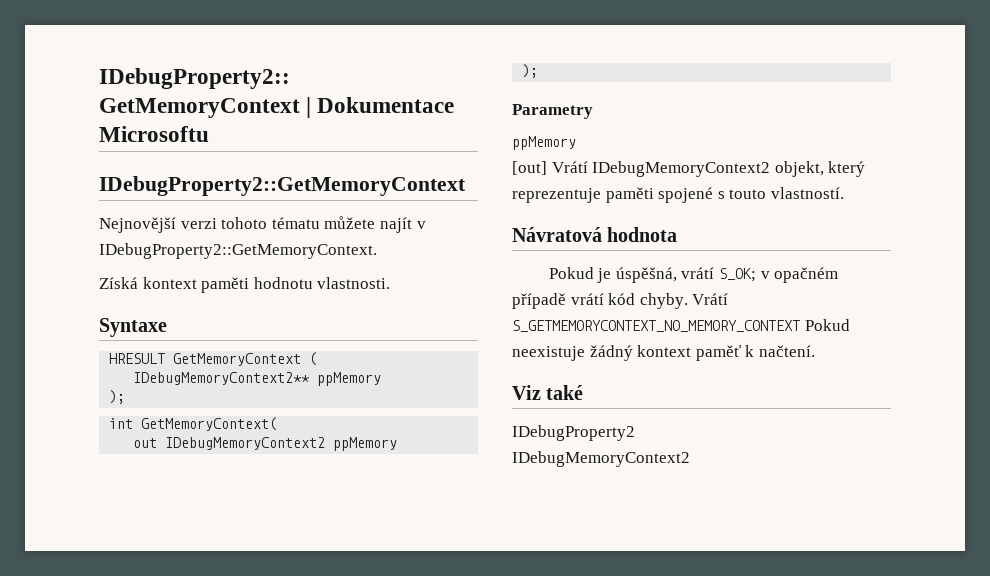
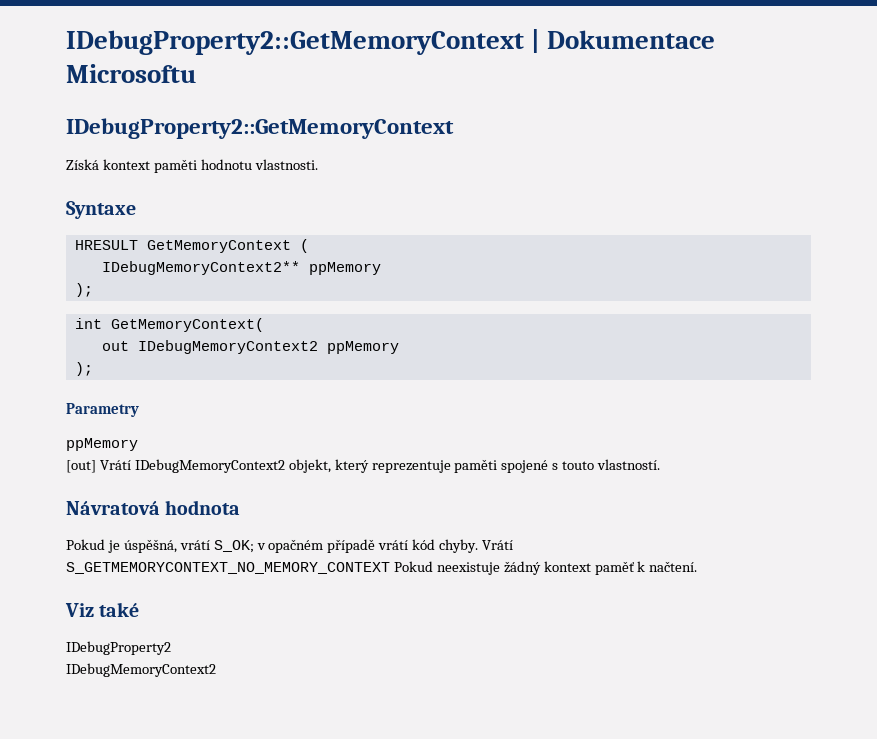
- Nejnovější verzi tohoto tématu můžete najít v IDebugProperty2::GetMemoryContext.

